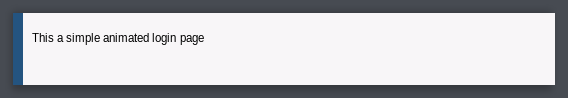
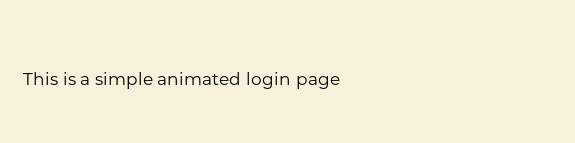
- This a simple animated login page
+ This is a simple animated login page

